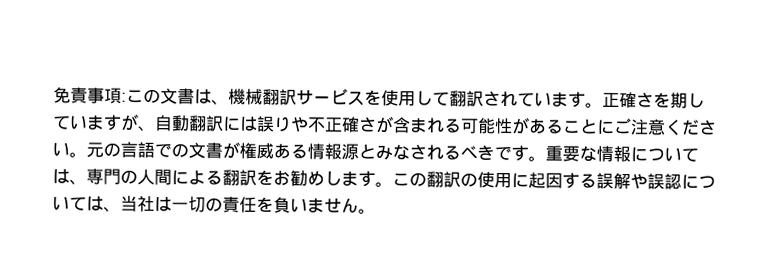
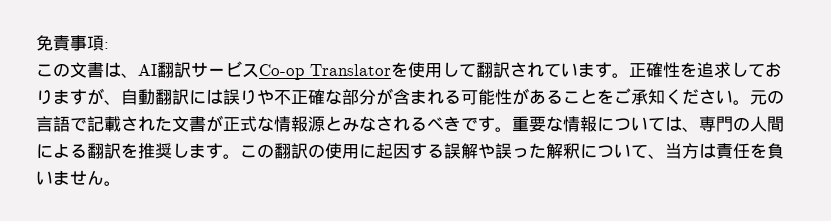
- 免責事項:この文書は、機械翻訳サービスを使用して翻訳されています。
+ 免責事項:
+ この文書は、AI翻訳サービスCo-op Translatorを使用して翻訳されています。
- 正確さを期していますが、自動翻訳には誤りや不正確さが含まれる可能性があることにご注意ください。
+ 正確性を追求しておりますが、自動翻訳には誤りや不正確な部分が含まれる可能性があることをご承知ください。
- 元の言語での文書が権威ある情報源とみなされるべきです。
+ 元の言語で記載された文書が正式な情報源とみなされるべきです。
- 重要な情報については、専門の人間による翻訳をお勧めします。
+ 重要な情報については、専門の人間による翻訳を推奨します。
- この翻訳の使用に起因する誤解や誤認については、当社は一切の責任を負いません。
+ この翻訳の使用に起因する誤解や誤った解釈について、当方は責任を負いません。

